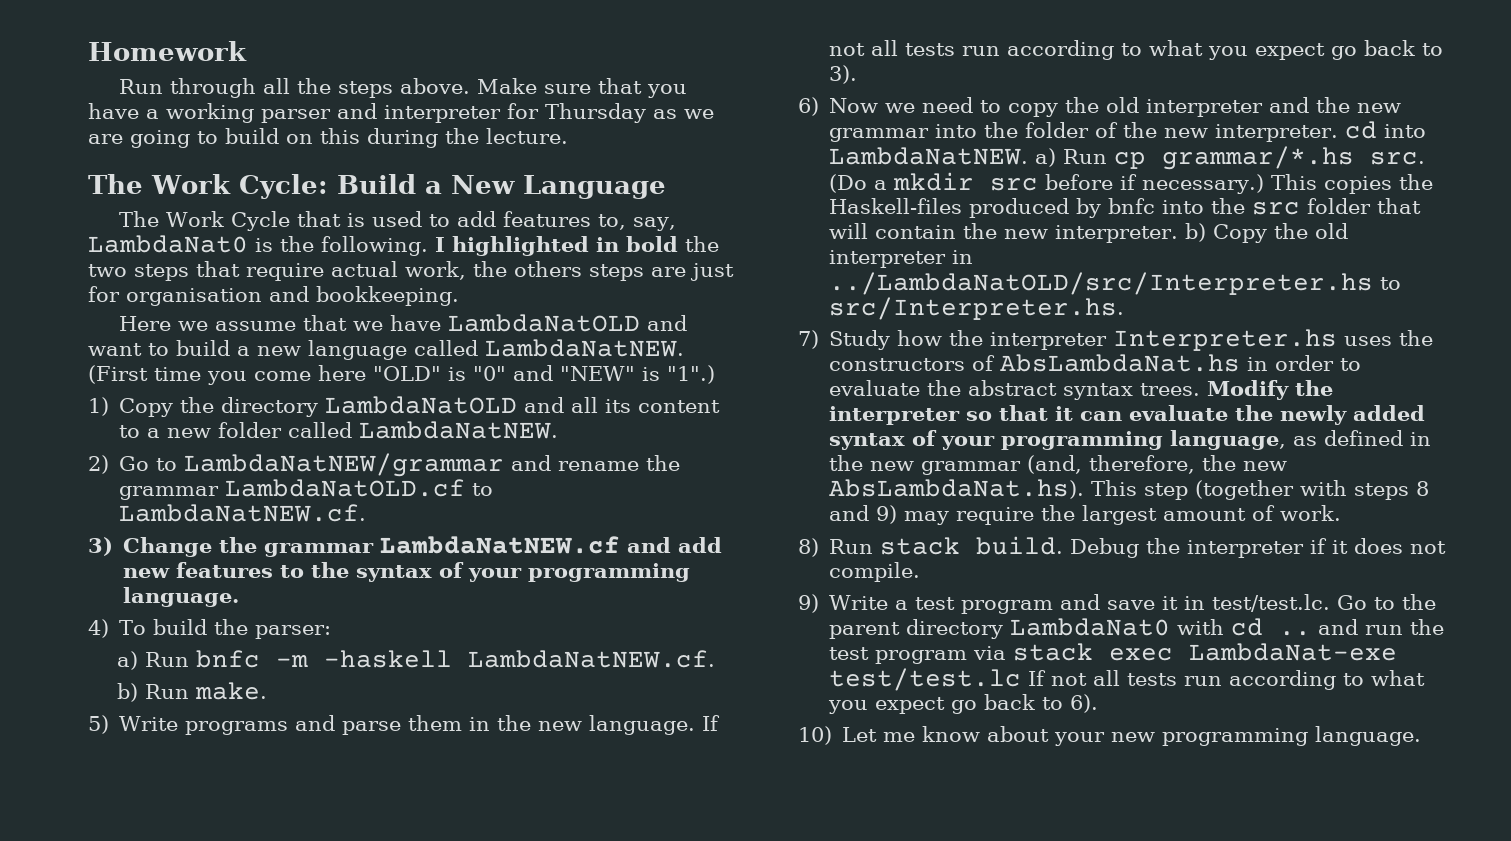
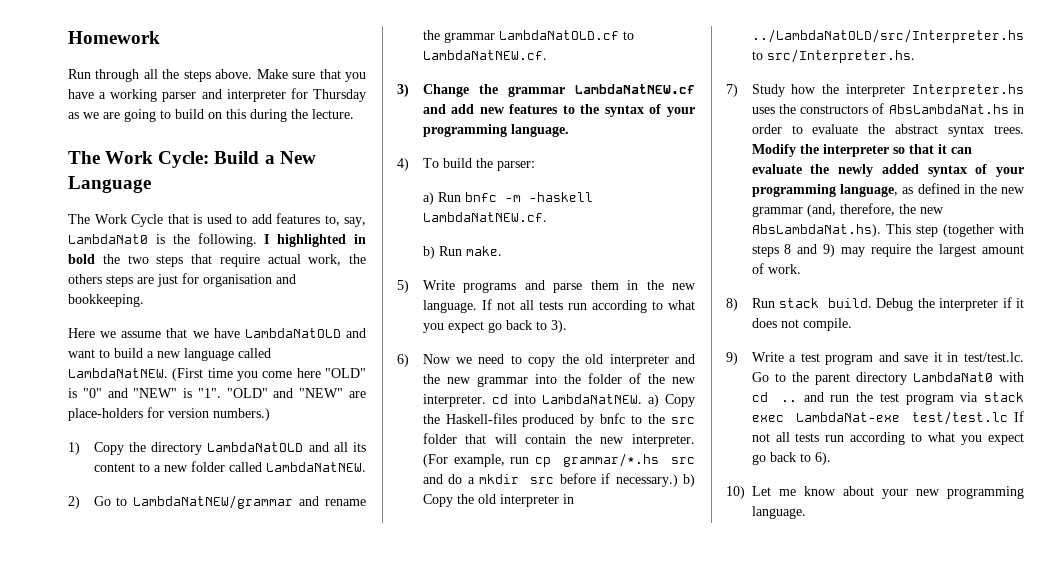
- (First time you come here "OLD" is "0" and "NEW" is "1".)
+ (First time you come here "OLD" is "0" and "NEW" is "1". "OLD" and "NEW" are place-holders for version numbers.)
- 6) Now we need to copy the old interpreter and the new grammar into the folder of the new interpreter. cd into LambdaNatNEW. a) Run cp grammar/*.hs src. (Do a mkdir src before if necessary.) This copies the Haskell-files produced by bnfc into the src folder that will contain the new interpreter. b) Copy the old interpreter in ../LambdaNatOLD/src/Interpreter.hs to src/Interpreter.hs.
+ 6) Now we need to copy the old interpreter and the new grammar into the folder of the new interpreter. cd into LambdaNatNEW. a) Copy the Haskell-files produced by bnfc to the src folder that will contain the new interpreter. (For example, run cp grammar/*.hs src and do a mkdir src before if necessary.) b) Copy the old interpreter in ../LambdaNatOLD/src/Interpreter.hs to src/Interpreter.hs.

